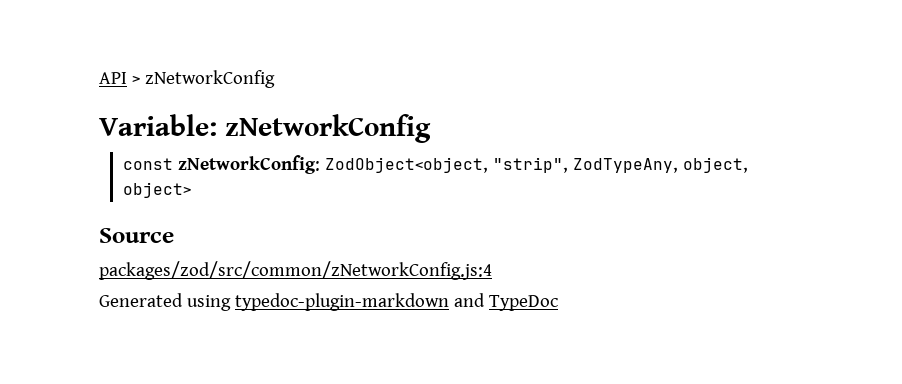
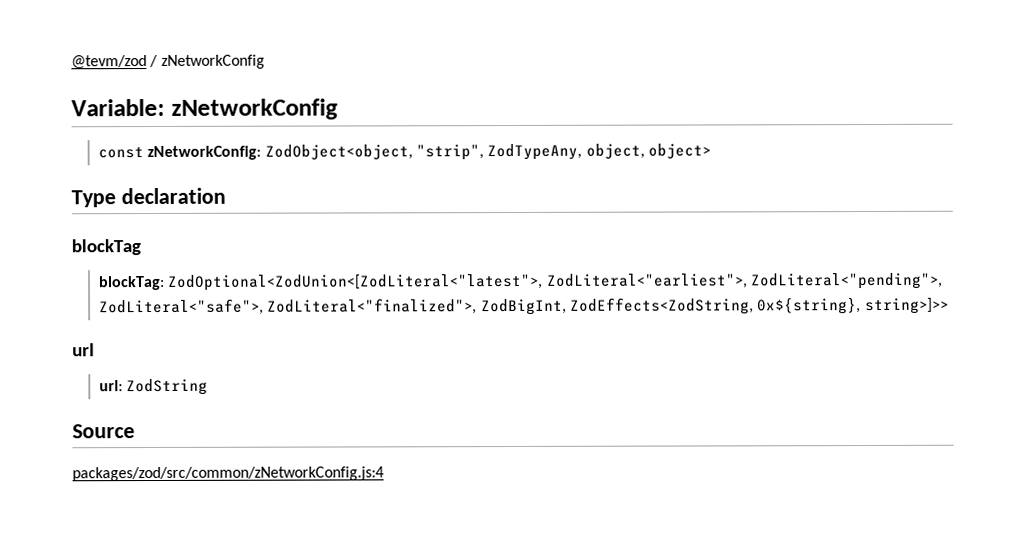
- API > zNetworkConfig
+ @tevm/zod / zNetworkConfig
+ Type declaration
+ blockTag
+ blockTag: ZodOptional<ZodUnion<[ZodLiteral<"latest">, ZodLiteral<"earliest">, ZodLiteral<"pending">, ZodLiteral<"safe">, ZodLiteral<"finalized">, ZodBigInt, ZodEffects<ZodString, 0x${string}, string>]>>
+ url
+ url: ZodString
  Source
  packages/zod/src/common/zNetworkConfig.js:4
- Generated using typedoc-plugin-markdown and TypeDoc

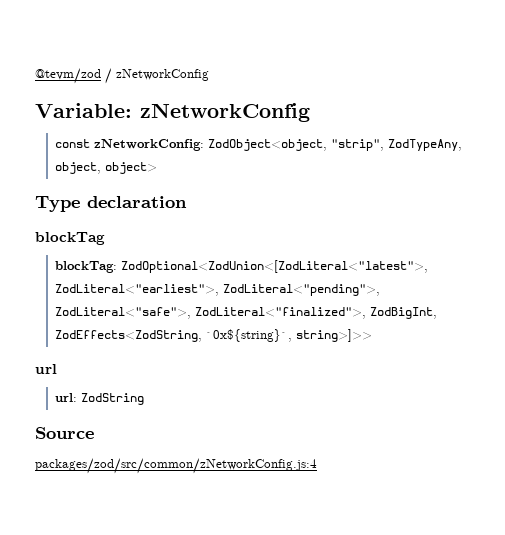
- blockTag: ZodOptional<ZodUnion<[ZodLiteral<"latest">, ZodLiteral<"earliest">, ZodLiteral<"pending">, ZodLiteral<"safe">, ZodLiteral<"finalized">, ZodBigInt, ZodEffects<ZodString, 0x${string}, string>]>>
+ blockTag: ZodOptional<ZodUnion<[ZodLiteral<"latest">, ZodLiteral<"earliest">, ZodLiteral<"pending">, ZodLiteral<"safe">, ZodLiteral<"finalized">, ZodBigInt, ZodEffects<ZodString, `0x${string}`, string>]>>

